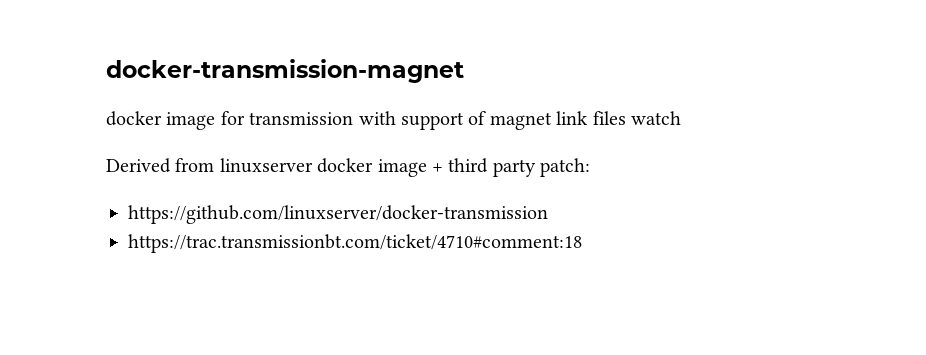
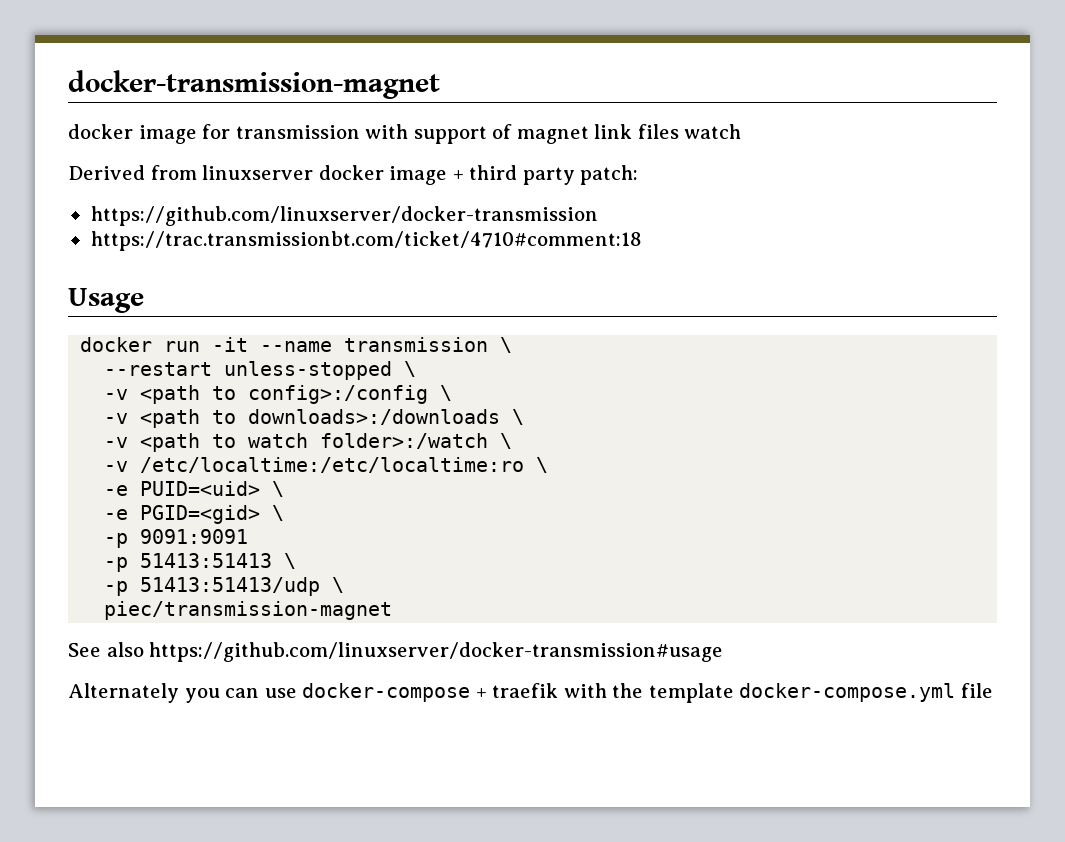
+ Usage
+ docker run -it --name transmission \
+ --restart unless-stopped \
+ -v <path to config>:/config \
+ -v <path to downloads>:/downloads \
+ -v <path to watch folder>:/watch \
+ -v /etc/localtime:/etc/localtime:ro \
+ -e PUID=<uid> \
+ -e PGID=<gid> \
+ -p 9091:9091
+ -p 51413:51413 \
+ -p 51413:51413/udp \
+ piec/transmission-magnet
+ See also https://github.com/linuxserver/docker-transmission#usage
+ Alternately you can use docker-compose + traefik with the template docker-compose.yml file

